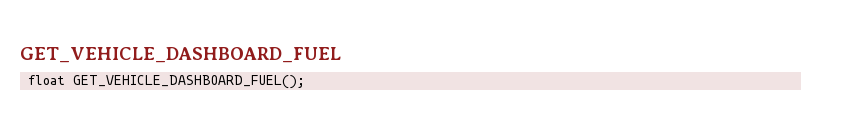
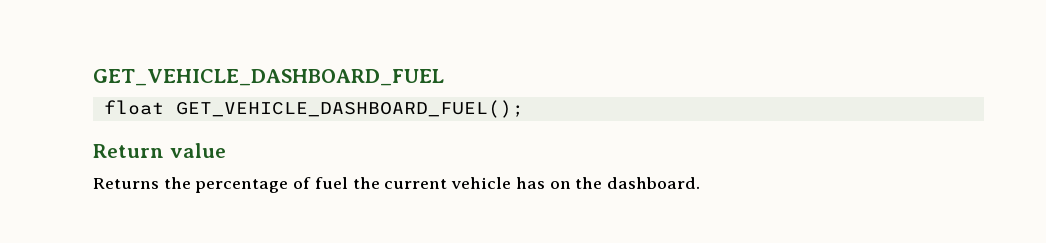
+ Return value
+ Returns the percentage of fuel the current vehicle has on the dashboard.

